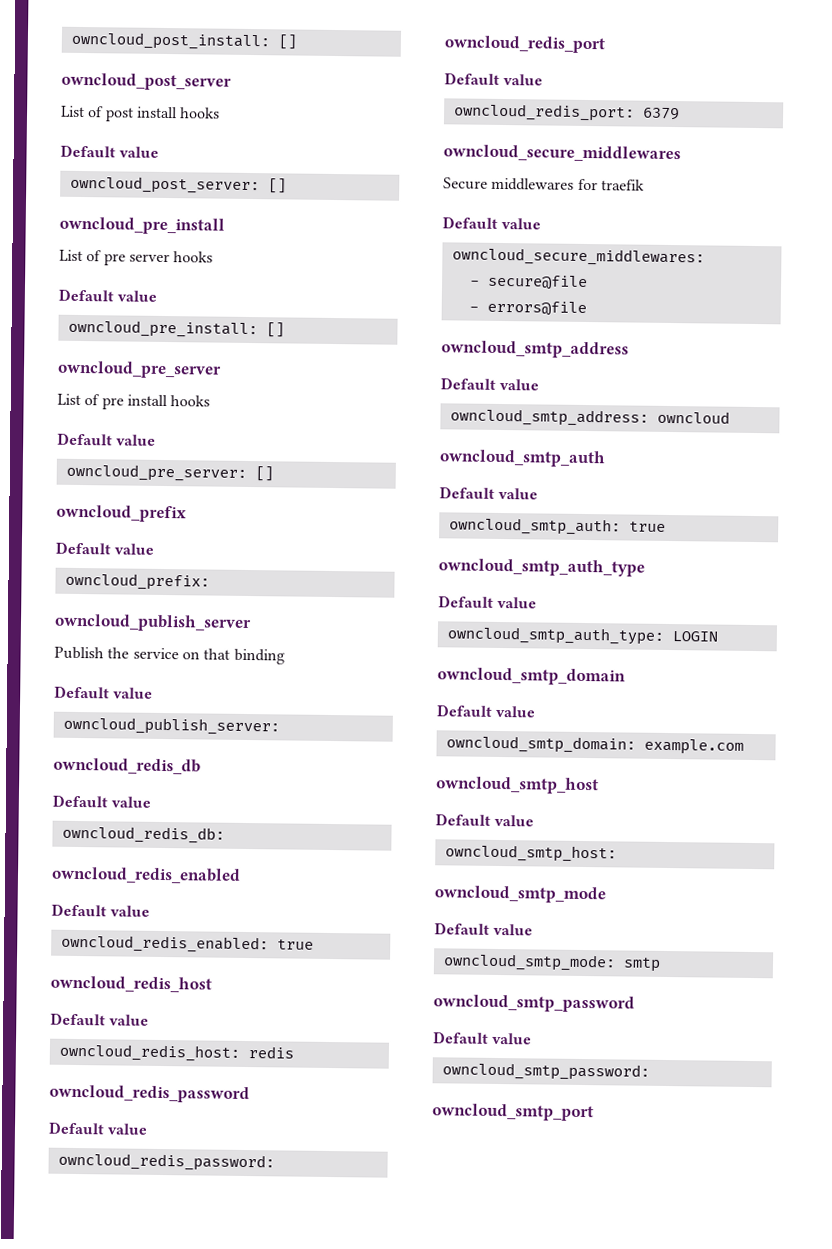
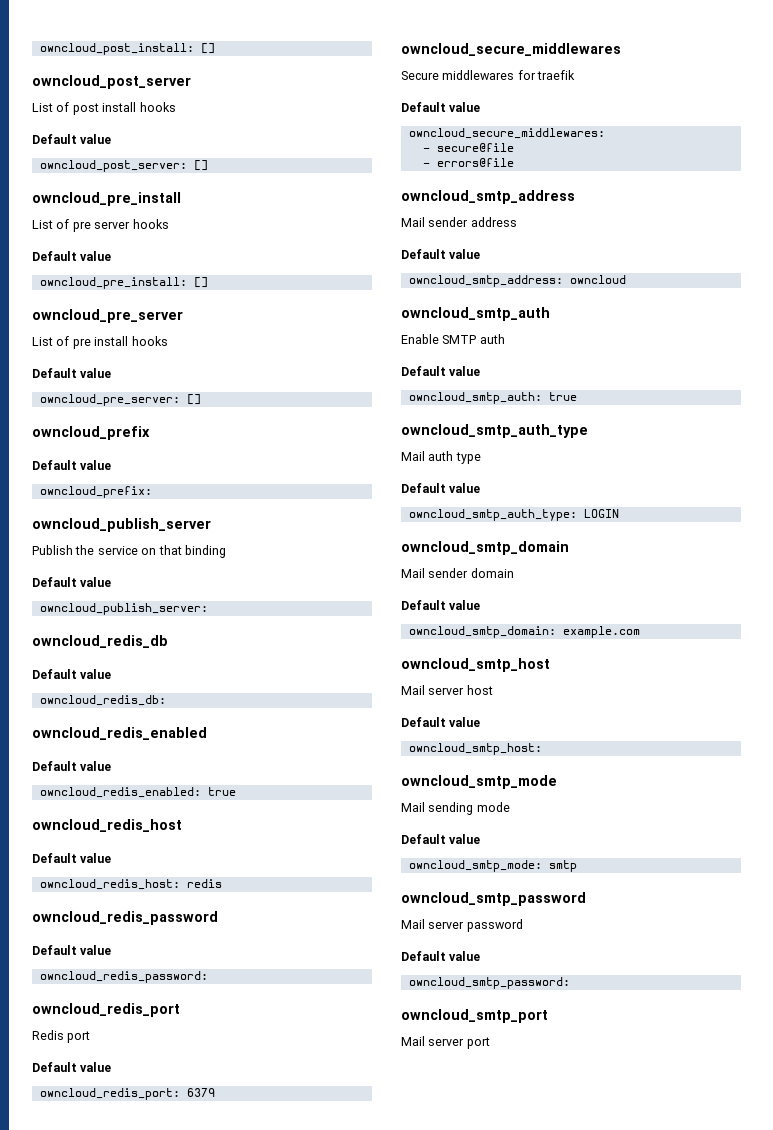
+ Redis port
+ Mail sender address
+ Enable SMTP auth
+ Mail auth type
+ Mail sender domain
+ Mail server host
+ Mail sending mode
+ Mail server password
+ Mail server port

